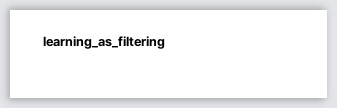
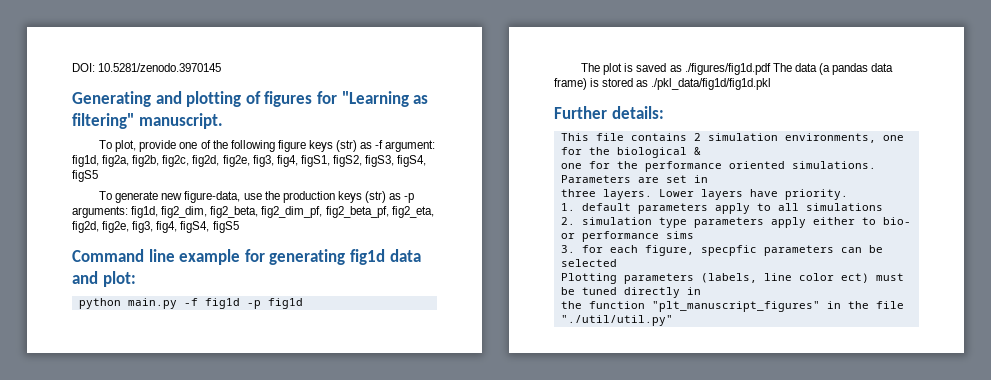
- learning_as_filtering
+ DOI: 10.5281/zenodo.3970145
+ Generating and plotting of figures for "Learning as filtering" manuscript.
+ To plot, provide one of the following figure keys (str) as -f argument: fig1d, fig2a, fig2b, fig2c, fig2d, fig2e, fig3, fig4, figS1, figS2, figS3, figS4, figS5
+ To generate new figure-data, use the production keys (str) as -p arguments: fig1d, fig2_dim, fig2_beta, fig2_dim_pf, fig2_beta_pf, fig2_eta, fig2d, fig2e, fig3, fig4, figS4, figS5
+ Command line example for generating fig1d data and plot:
+ python main.py -f fig1d -p fig1d
+ The plot is saved as ./figures/fig1d.pdf The data (a pandas data frame) is stored as ./pkl_data/fig1d/fig1d.pkl
+ Further details:
+ This file contains 2 simulation environments, one for the biological &
+ one for the performance oriented simulations. Parameters are set in
+ three layers. Lower layers have priority.
+ 1. default parameters apply to all simulations
+ 2. simulation type parameters apply either to bio- or performance sims
+ 3. for each figure, specpfic parameters can be selected
+ Plotting parameters (labels, line color ect) must be tuned directly in
+ the function "plt_manuscript_figures" in the file "./util/util.py"

